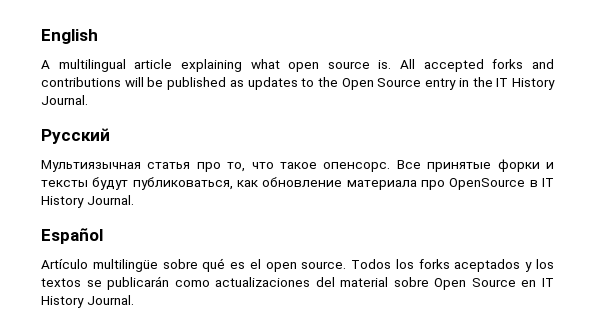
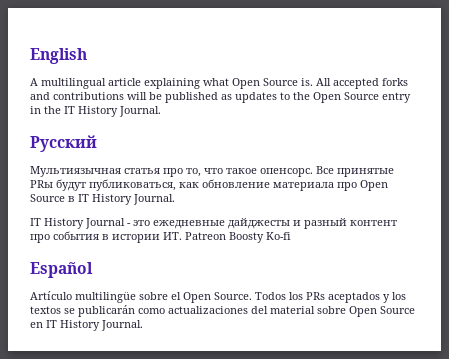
- A multilingual article explaining what open source is.
+ A multilingual article explaining what Open Source is.
- Все принятые форки и тексты будут публиковаться, как обновление материала про OpenSource в IT History Journal.
+ Все принятые PRы будут публиковаться, как обновление материала про Open Source в IT History Journal.
+ IT History Journal - это ежедневные дайджесты и разный контент про события в истории ИТ. Patreon Boosty Ko-fi
- Artículo multilingüe sobre qué es el open source.
+ Artículo multilingüe sobre el Open Source.
- Todos los forks aceptados y los textos se publicarán como actualizaciones del material sobre Open Source en IT History Journal.
+ Todos los PRs aceptados y los textos se publicarán como actualizaciones del material sobre Open Source en IT History Journal.

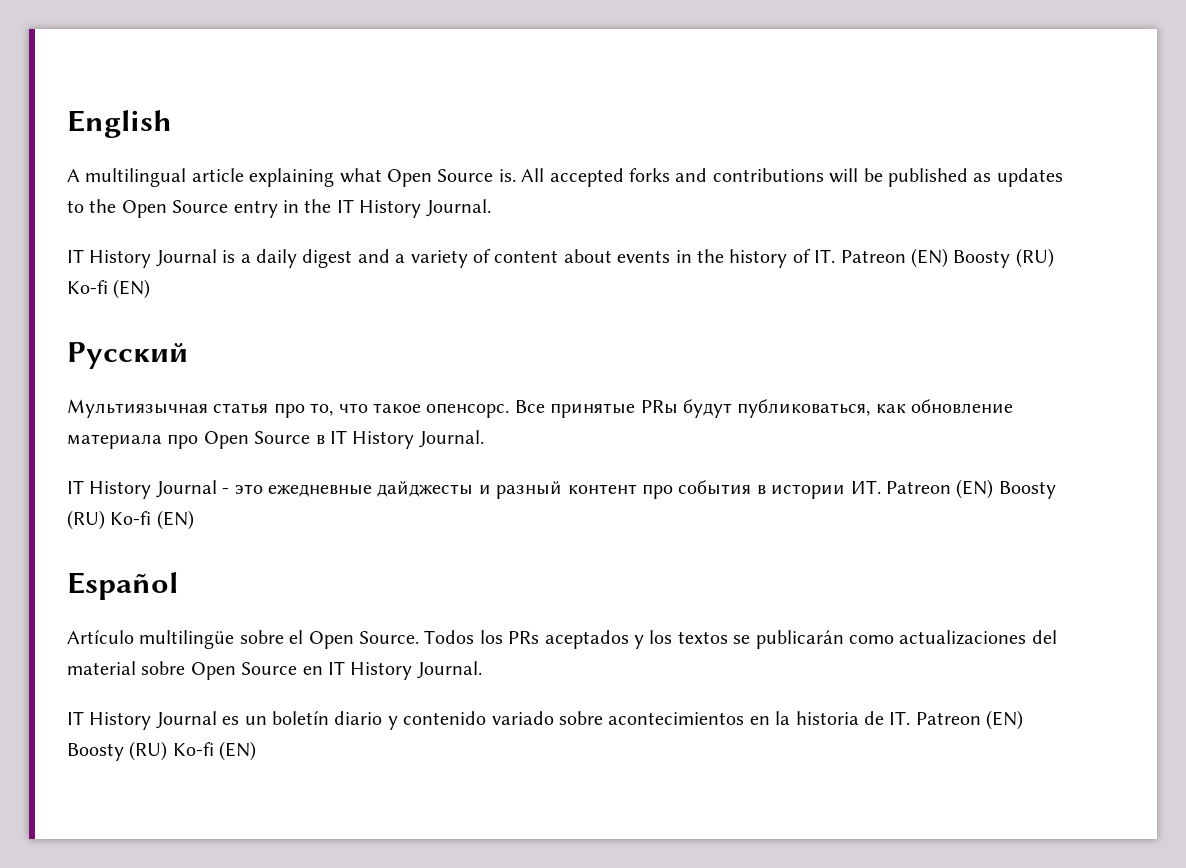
+ IT History Journal is a daily digest and a variety of content about events in the history of IT. Patreon (EN) Boosty (RU) Ko-fi (EN)
- IT History Journal - это ежедневные дайджесты и разный контент про события в истории ИТ. Patreon Boosty Ko-fi
+ IT History Journal - это ежедневные дайджесты и разный контент про события в истории ИТ. Patreon (EN) Boosty (RU) Ko-fi (EN)
+ IT History Journal es un boletín diario y contenido variado sobre acontecimientos en la historia de IT. Patreon (EN) Boosty (RU) Ko-fi (EN)

